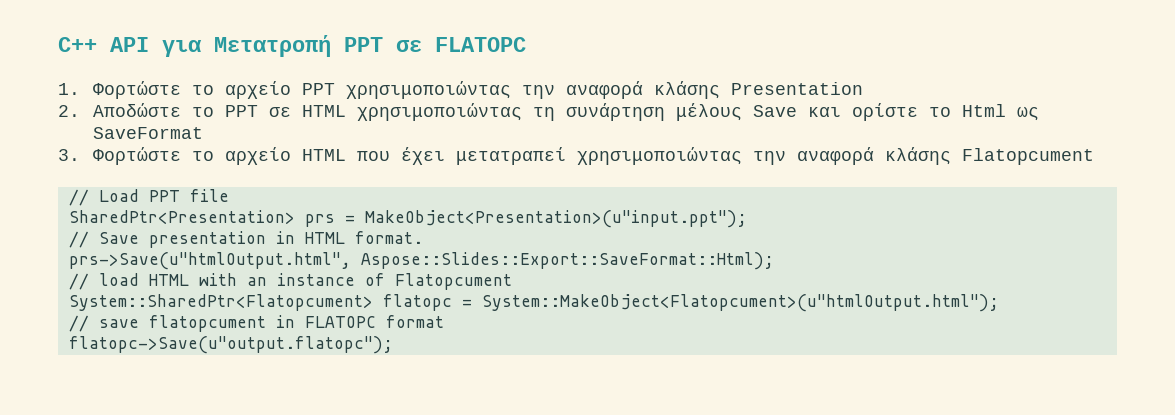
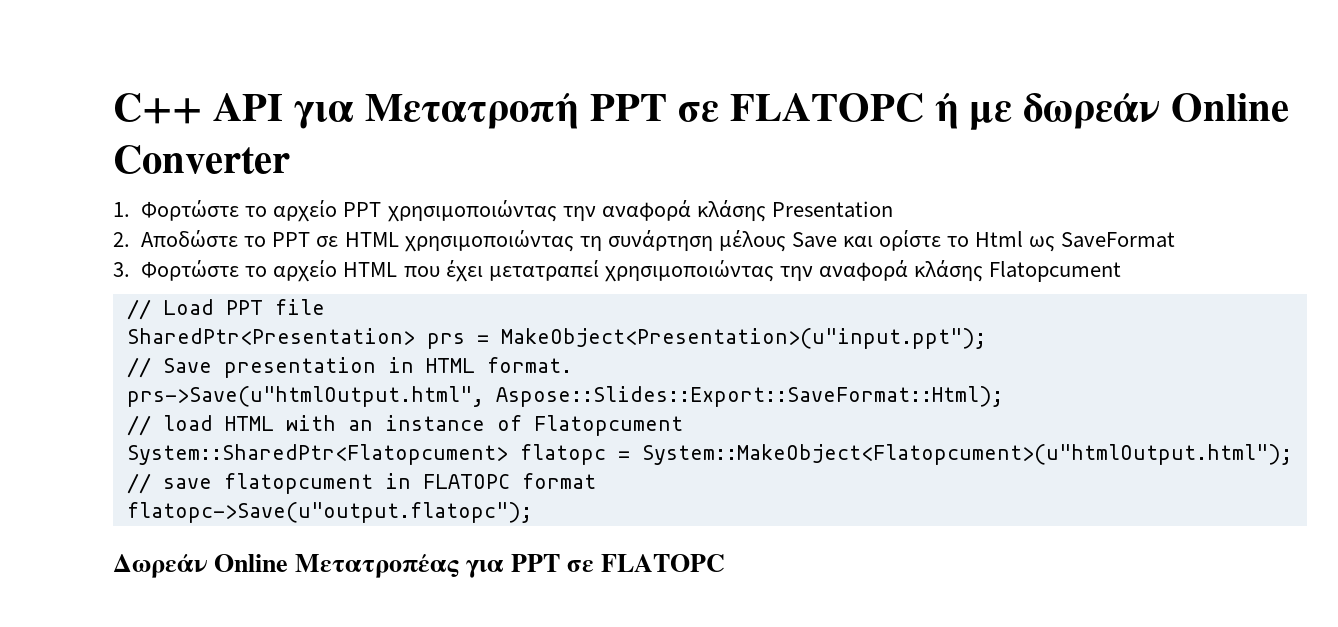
- C++ API για Μετατροπή PPT σε FLATOPC
+ C++ API για Μετατροπή PPT σε FLATOPC ή με δωρεάν Online Converter
+ Δωρεάν Online Μετατροπέας για PPT σε FLATOPC

